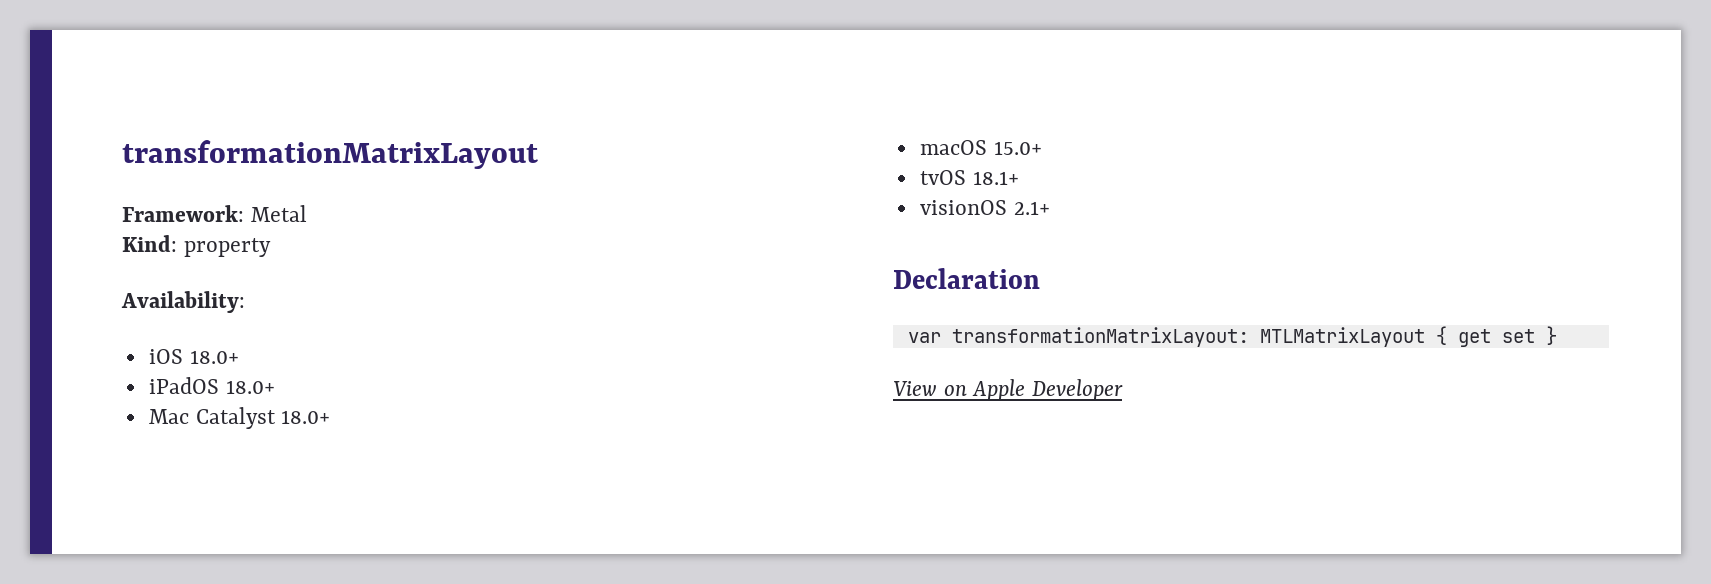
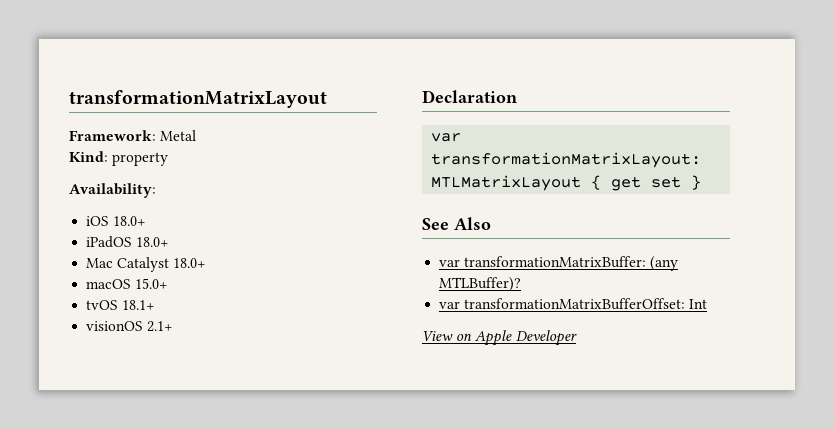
+ See Also
+ var transformationMatrixBuffer: (any MTLBuffer)?
+ var transformationMatrixBufferOffset: Int

